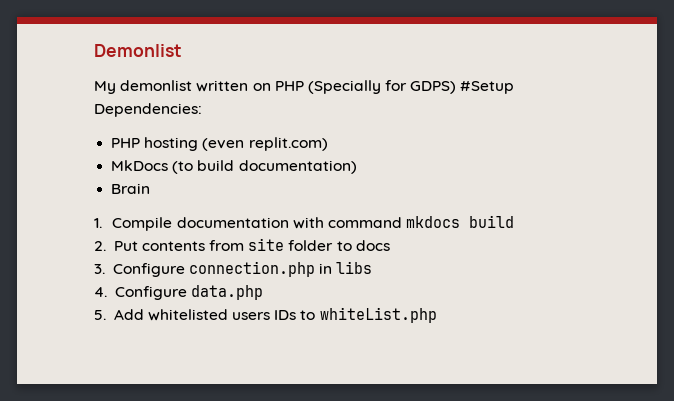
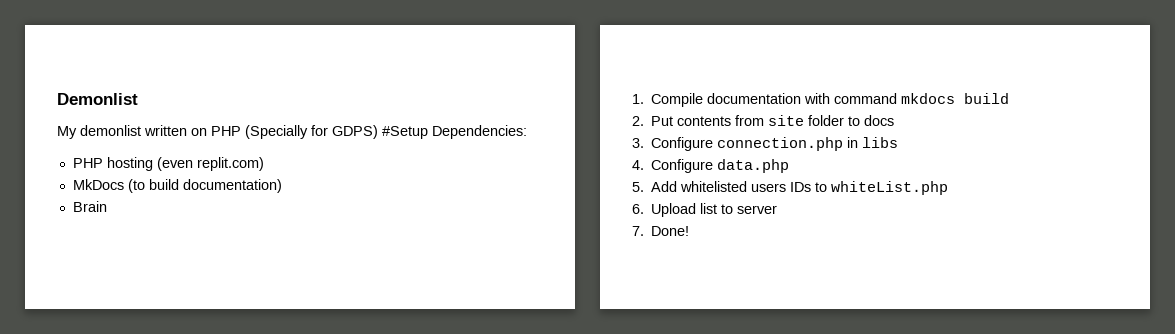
+ 6. Upload list to server
+ 7. Done!

